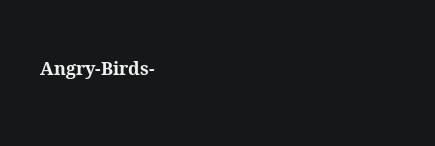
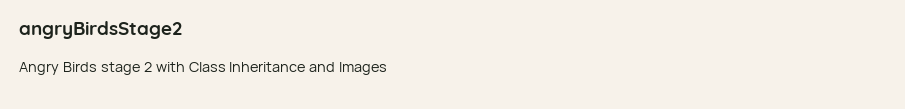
- Angry-Birds-
+ angryBirdsStage2
+ Angry Birds stage 2 with Class Inheritance and Images

